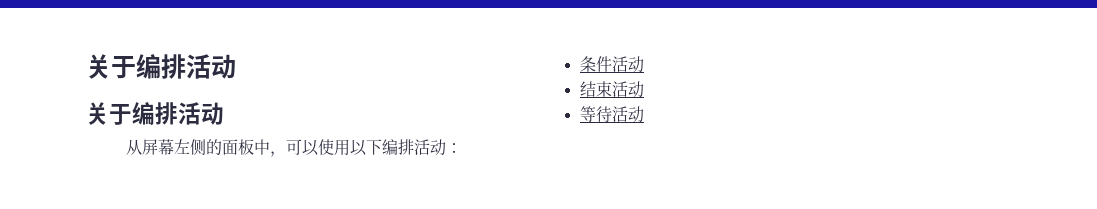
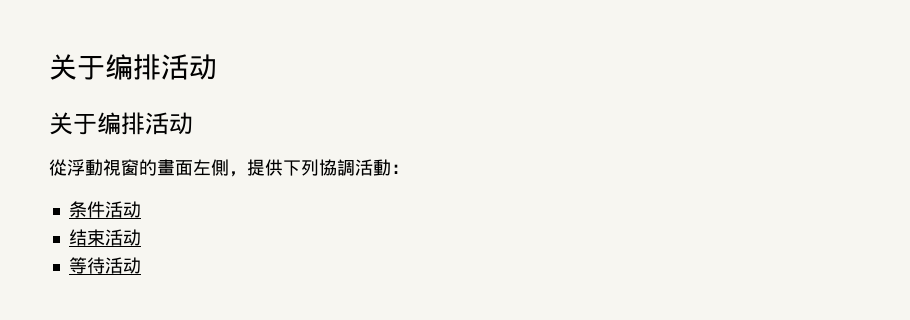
- 从屏幕左侧的面板中，可以使用以下编排活动：
+ 從浮動視窗的畫面左側，提供下列協調活動：

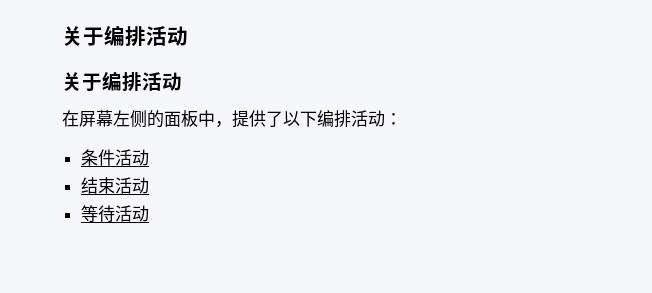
- 從浮動視窗的畫面左側，提供下列協調活動：
+ 在屏幕左侧的面板中，提供了以下编排活动：

